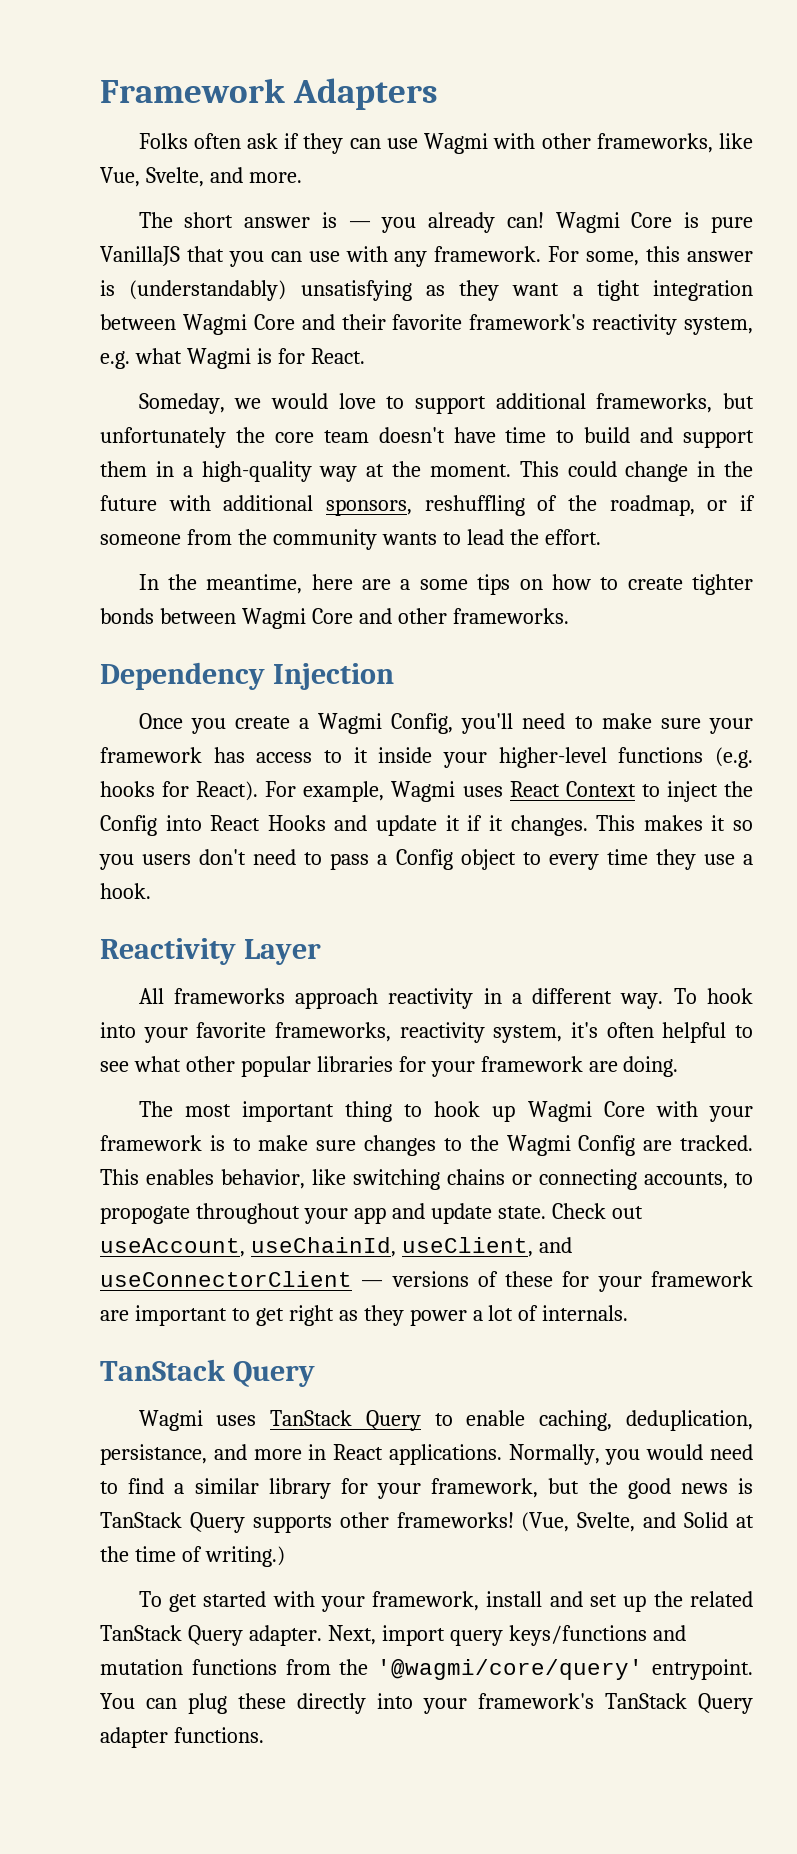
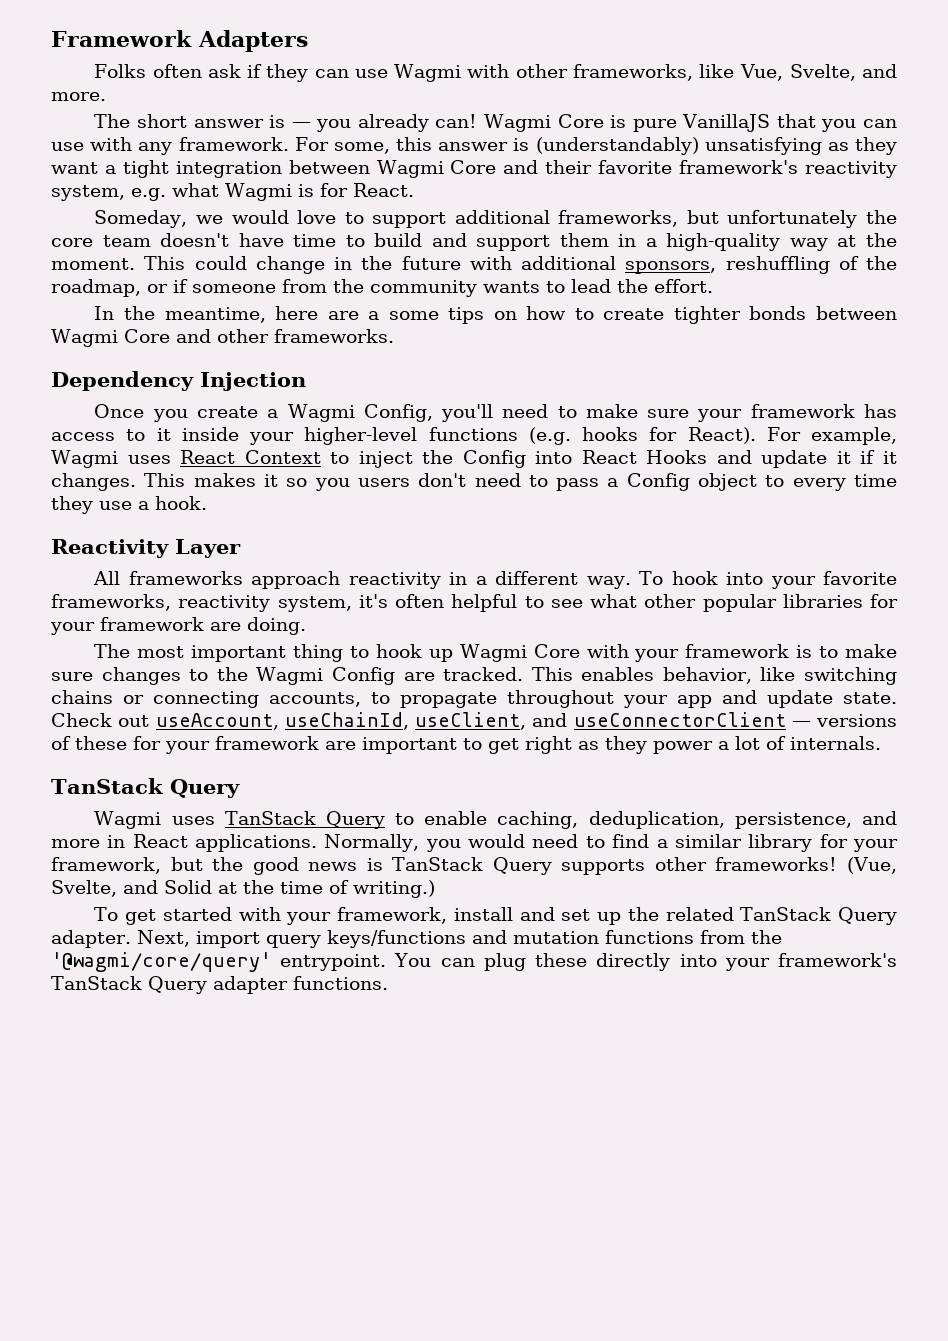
- This enables behavior, like switching chains or connecting accounts, to propogate throughout your app and update state.
+ This enables behavior, like switching chains or connecting accounts, to propagate throughout your app and update state.
- Wagmi uses TanStack Query to enable caching, deduplication, persistance, and more in React applications.
+ Wagmi uses TanStack Query to enable caching, deduplication, persistence, and more in React applications.

